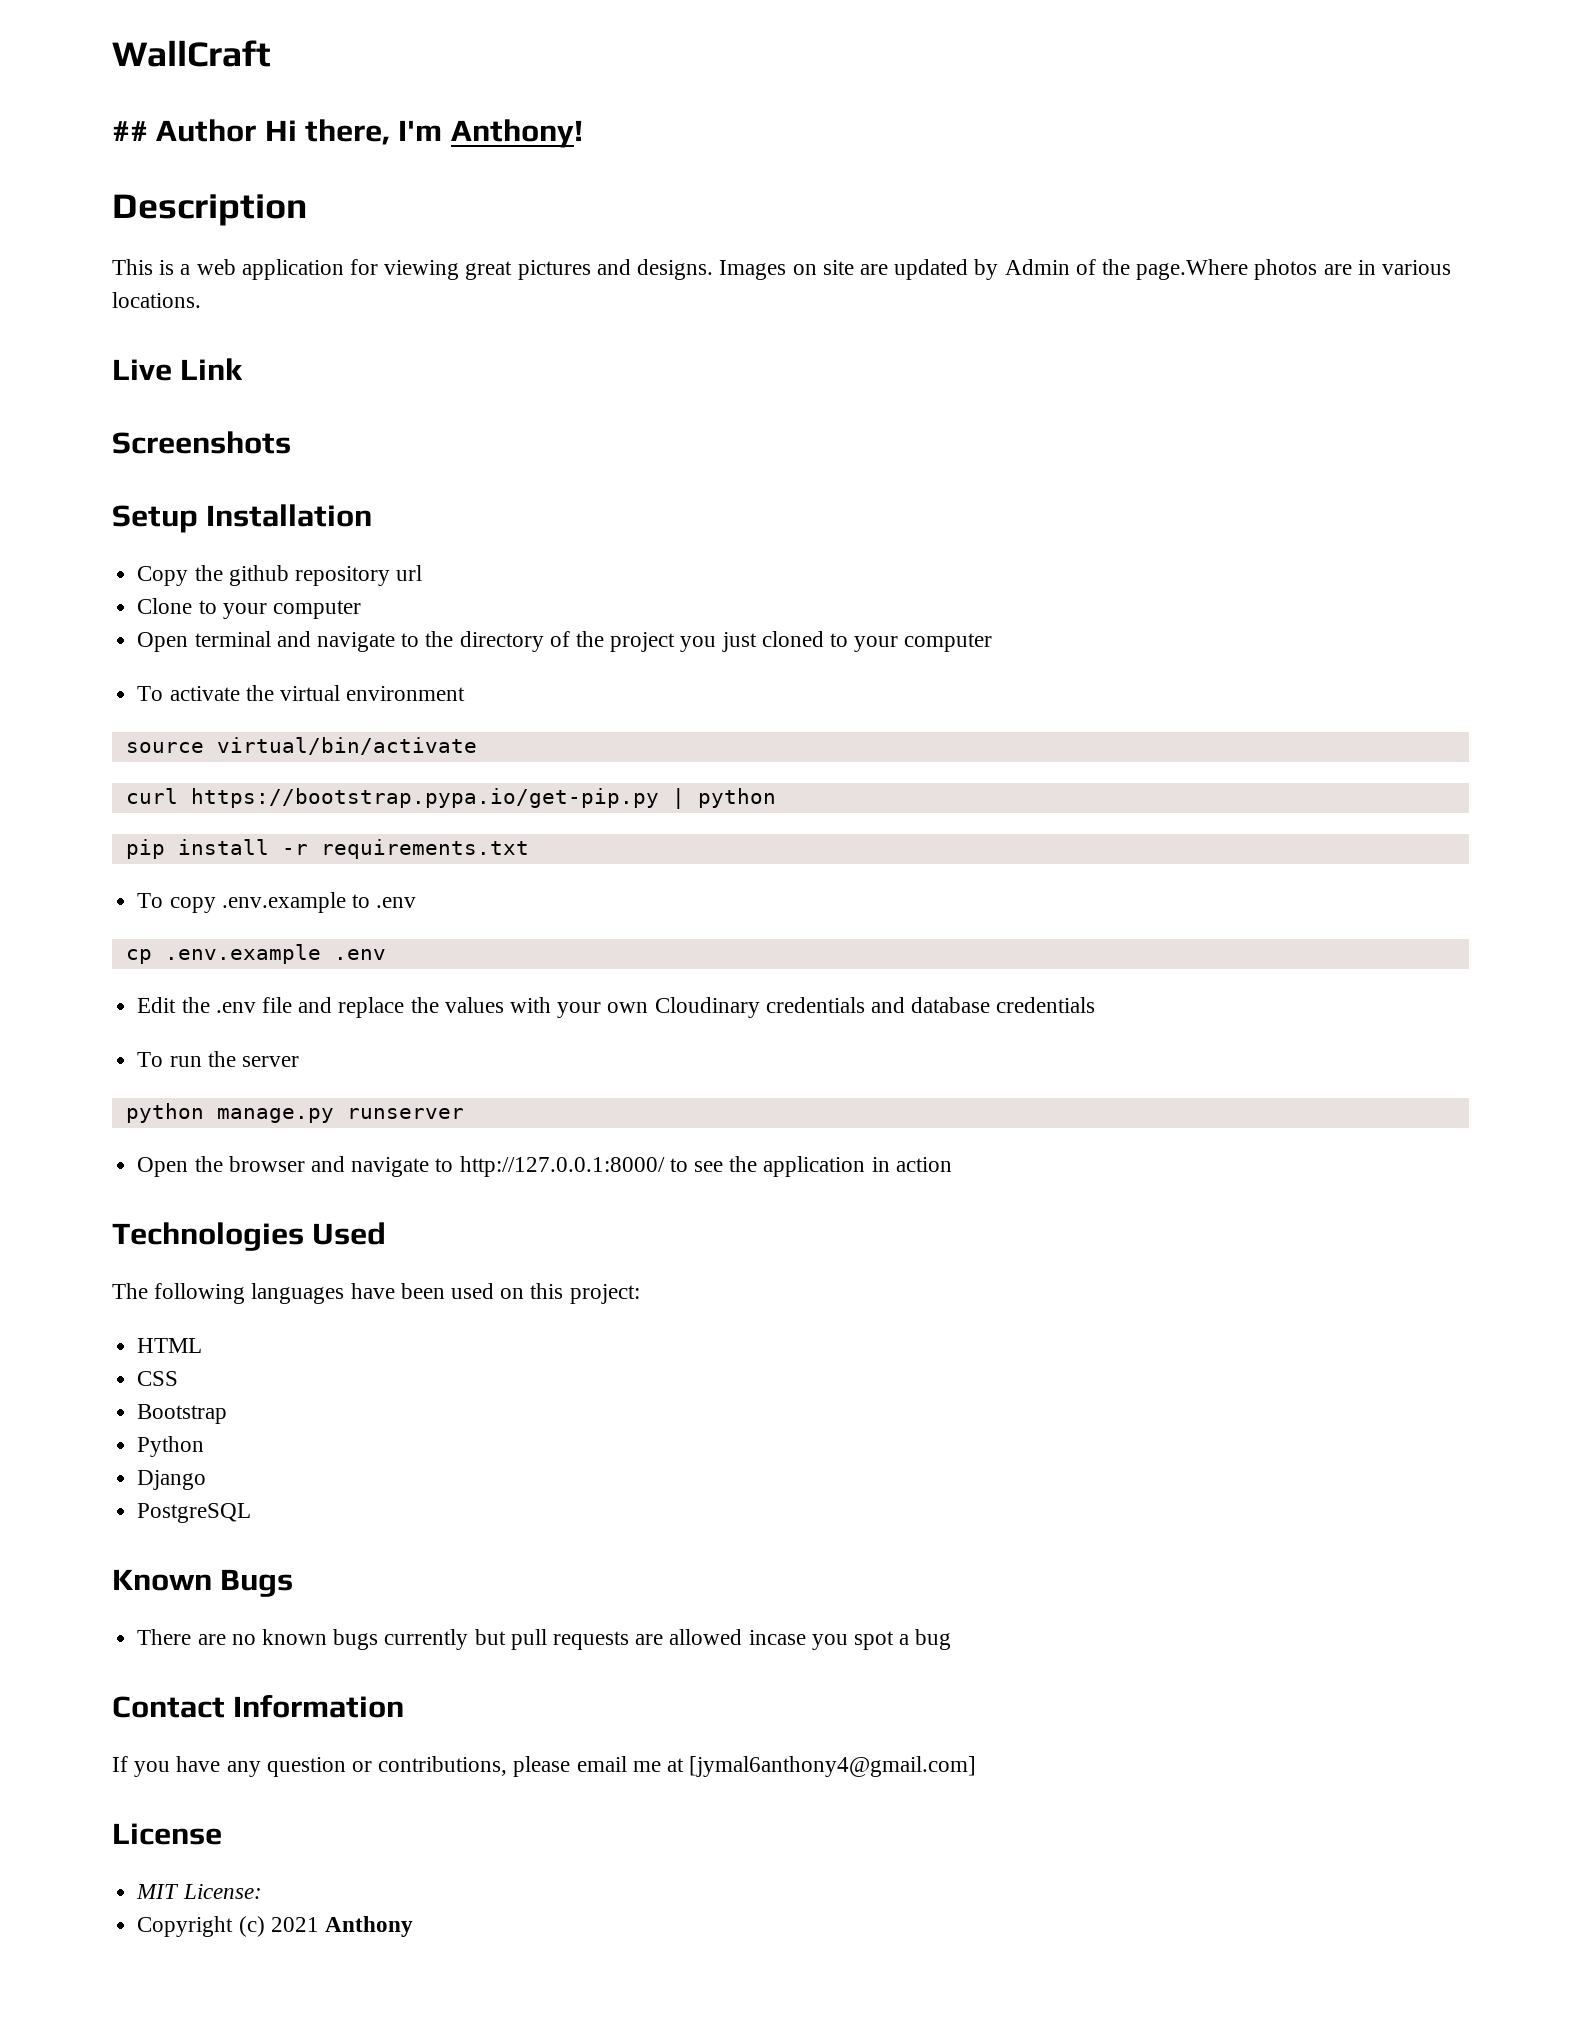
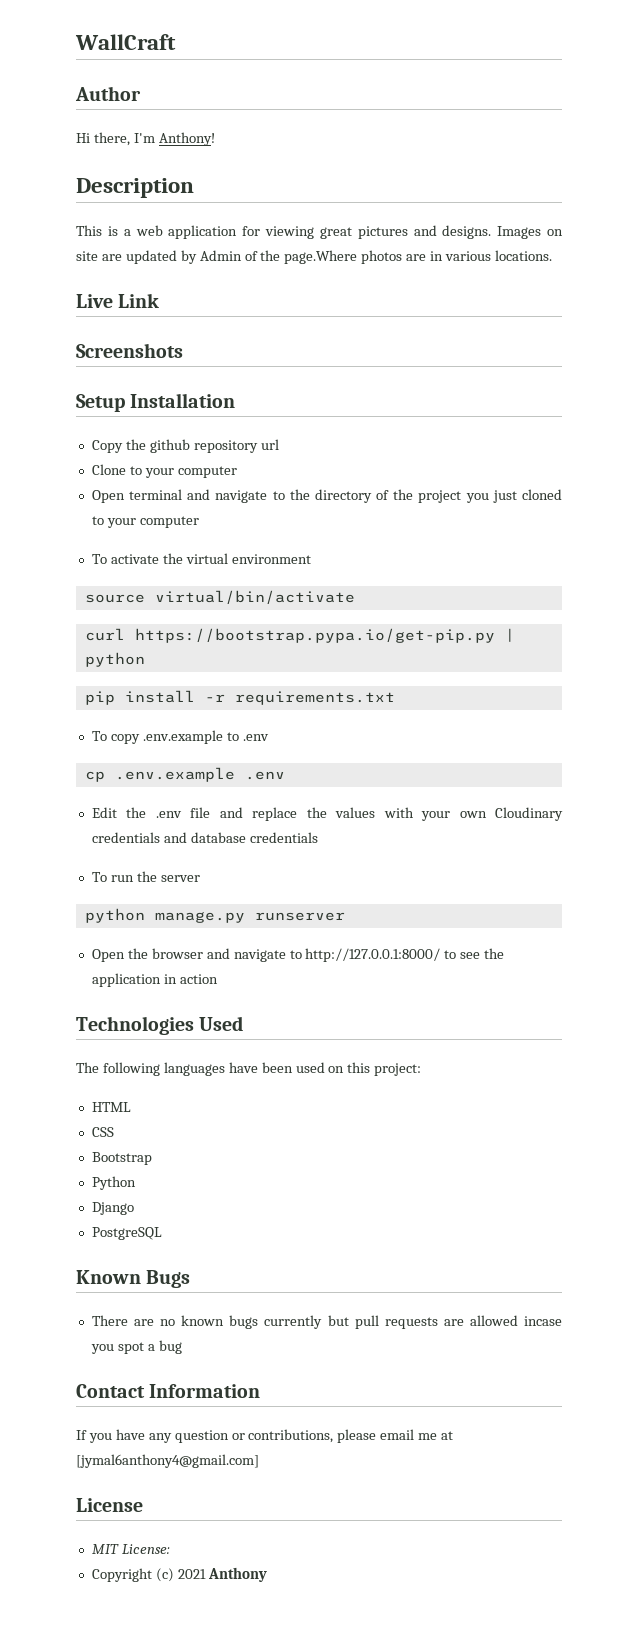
- ## Author Hi there, I'm Anthony!
+ Author
+ Hi there, I'm Anthony!

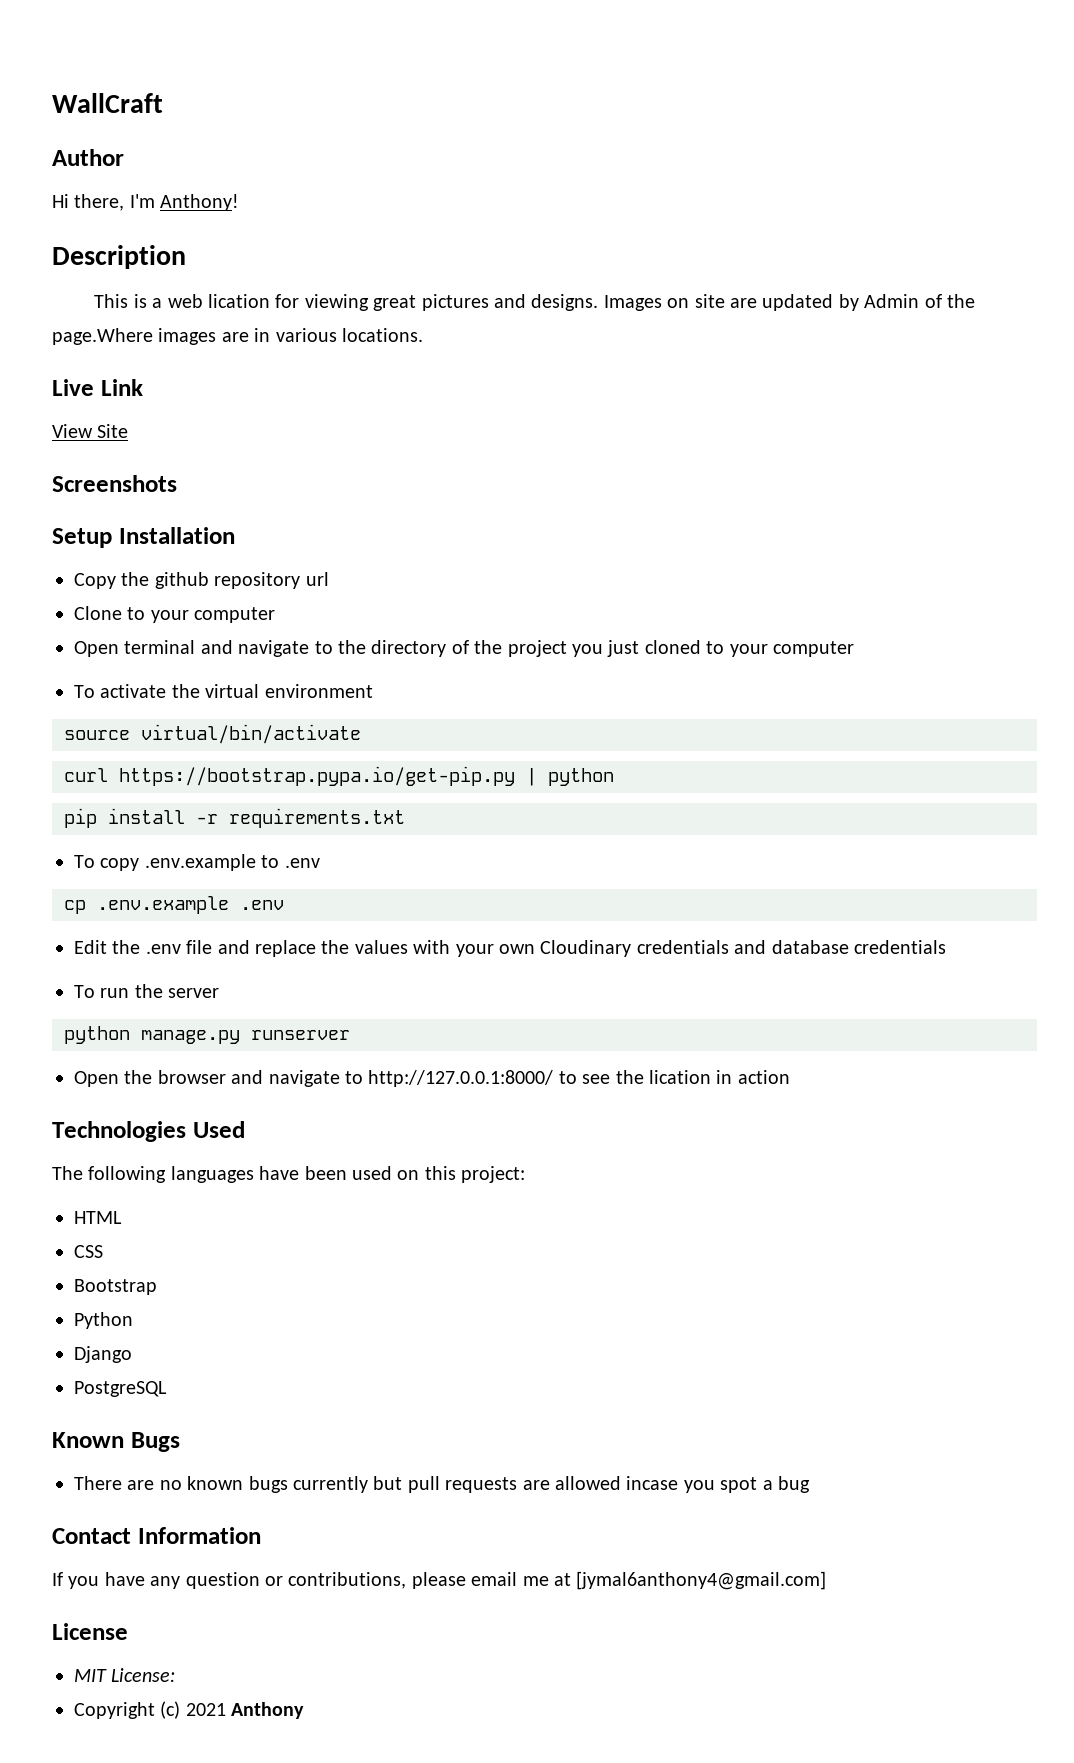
- This is a web application for viewing great pictures and designs.
+ This is a web lication for viewing great pictures and designs.
- Images on site are updated by Admin of the page.Where photos are in various locations.
+ Images on site are updated by Admin of the page.Where images are in various locations.
+ View Site
- Open the browser and navigate to http://127.0.0.1:8000/ to see the application in action
+ Open the browser and navigate to http://127.0.0.1:8000/ to see the lication in action

